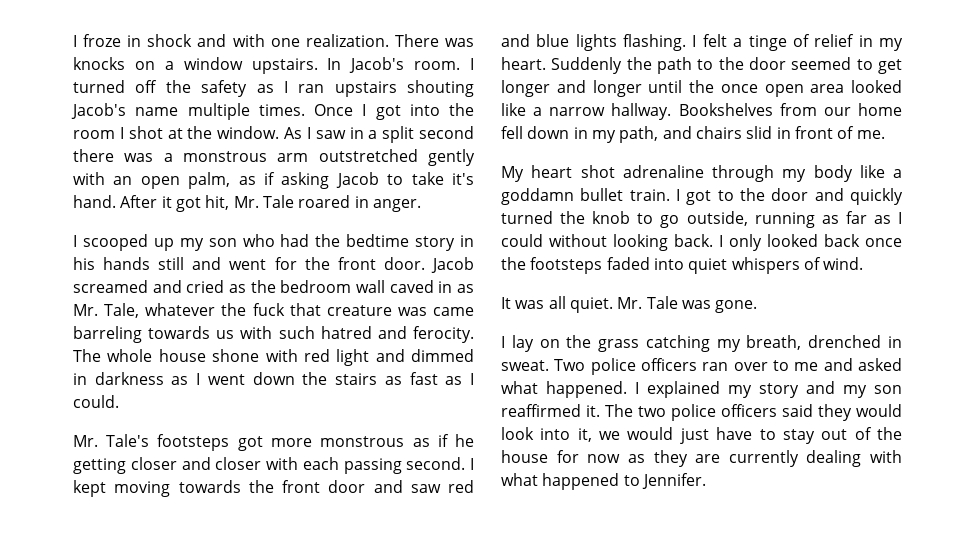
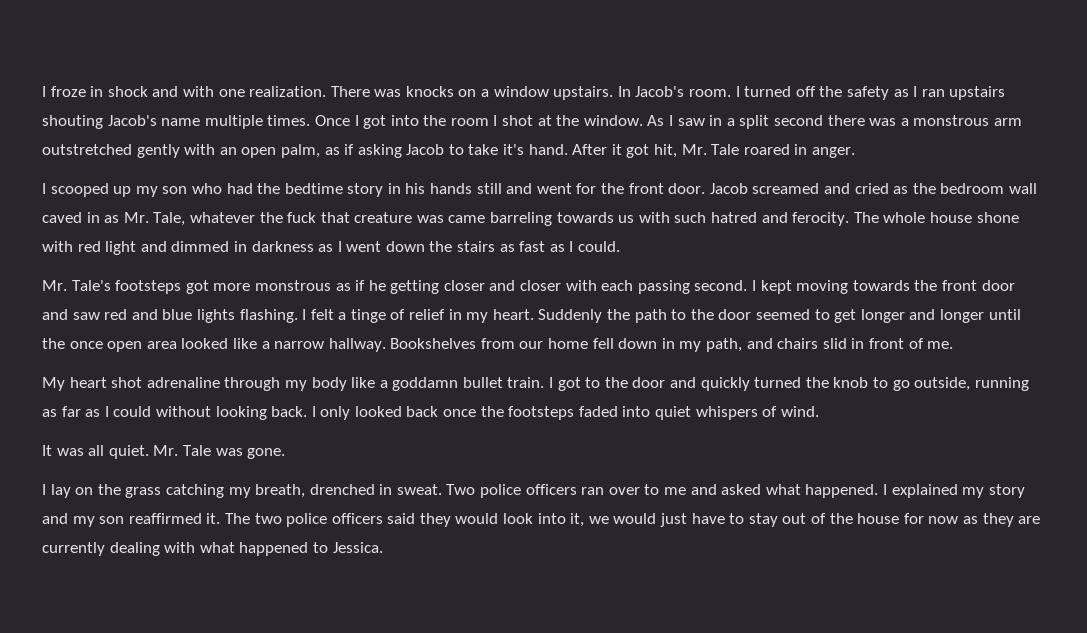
- The two police officers said they would look into it, we would just have to stay out of the house for now as they are currently dealing with what happened to Jennifer.
+ The two police officers said they would look into it, we would just have to stay out of the house for now as they are currently dealing with what happened to Jessica.

